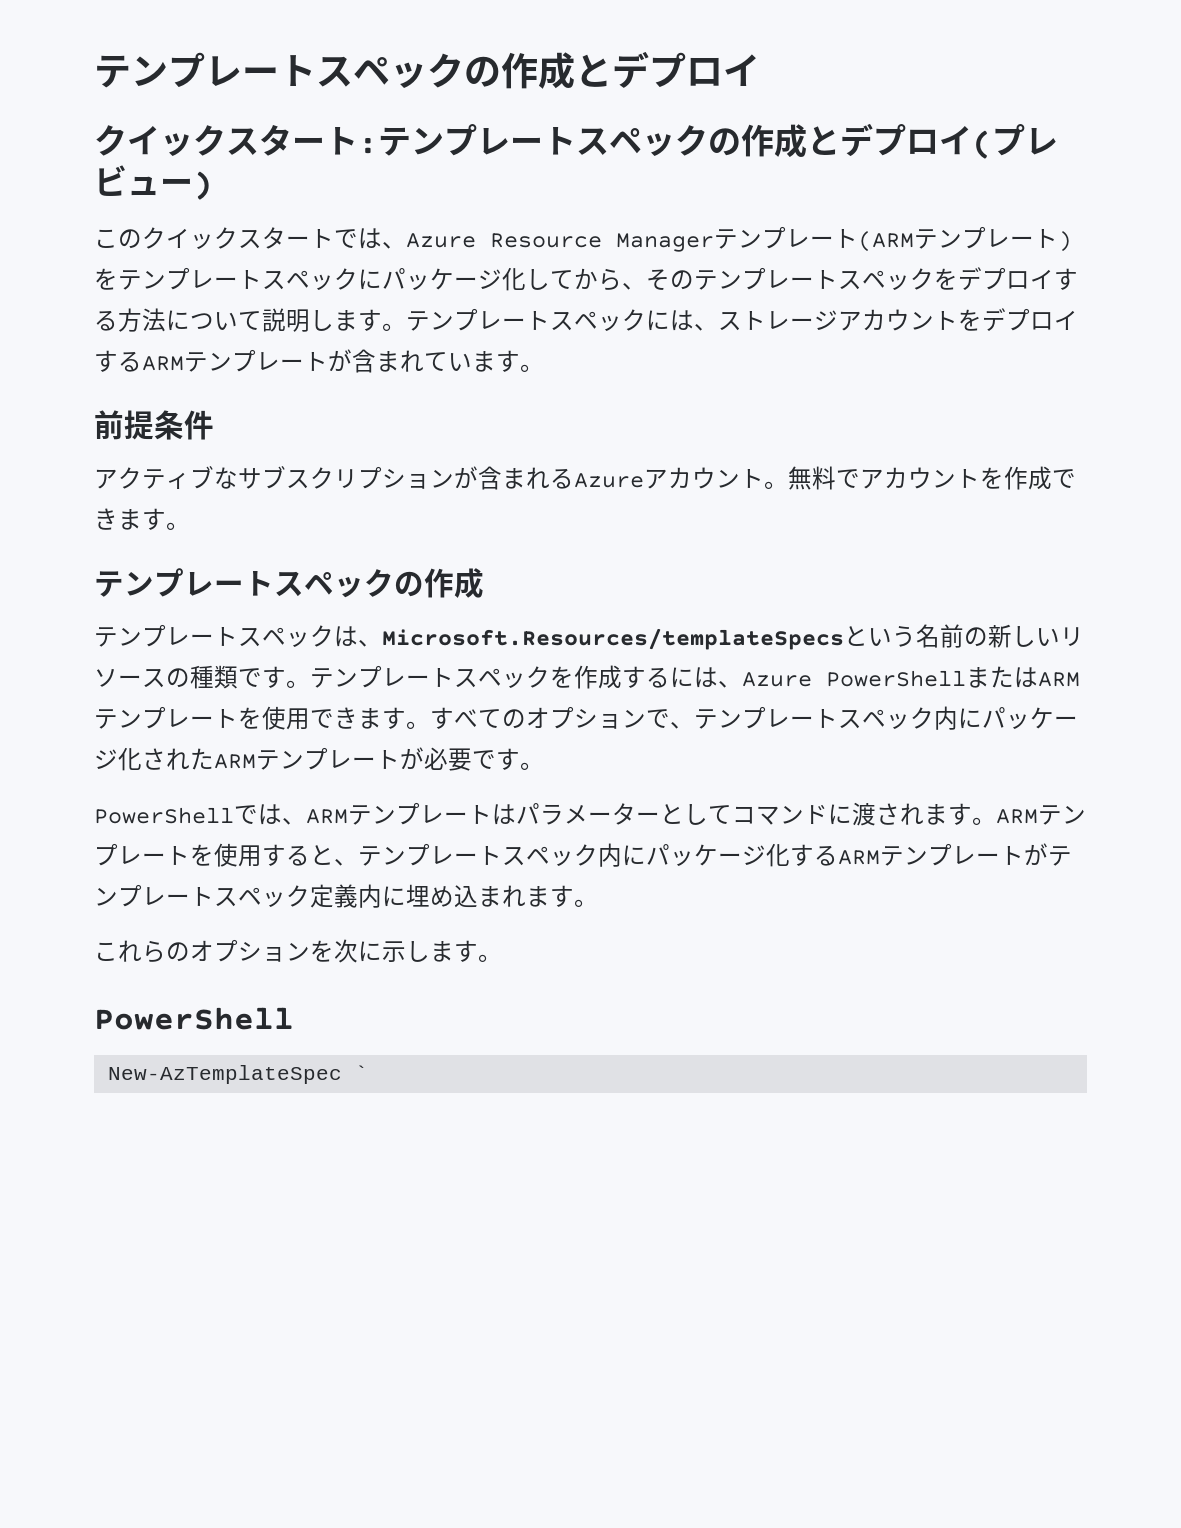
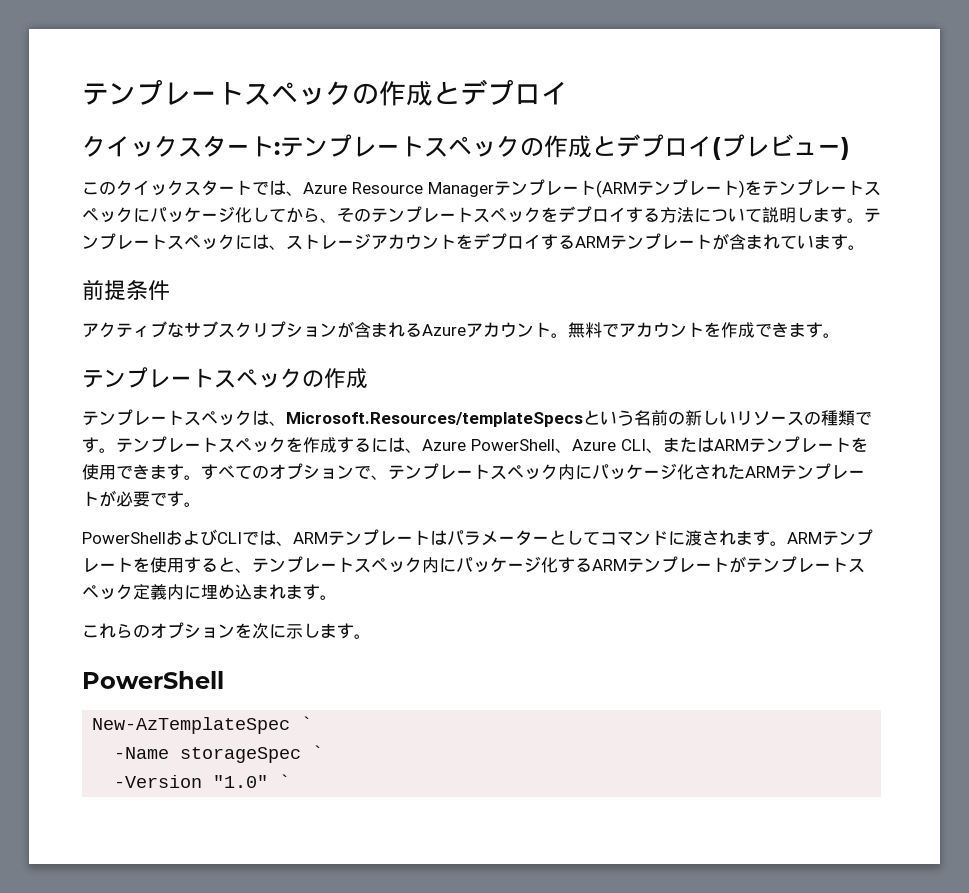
- テンプレートスペックを作成するには、Azure PowerShellまたはARMテンプレートを使用できます。
+ テンプレートスペックを作成するには、Azure PowerShell、Azure CLI、またはARMテンプレートを使用できます。
- PowerShellでは、ARMテンプレートはパラメーターとしてコマンドに渡されます。
+ PowerShellおよびCLIでは、ARMテンプレートはパラメーターとしてコマンドに渡されます。
+ -Name storageSpec `
+ -Version "1.0" `

